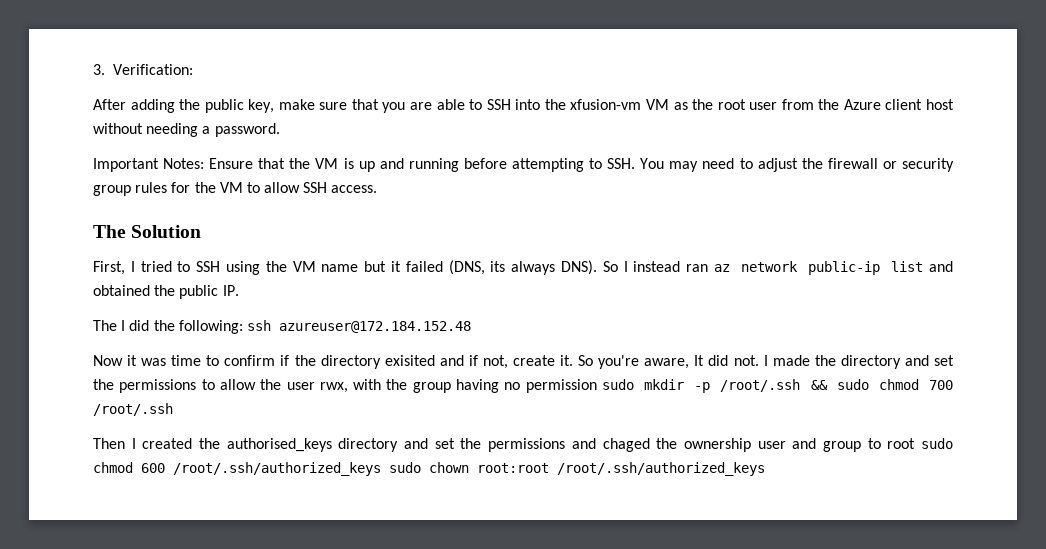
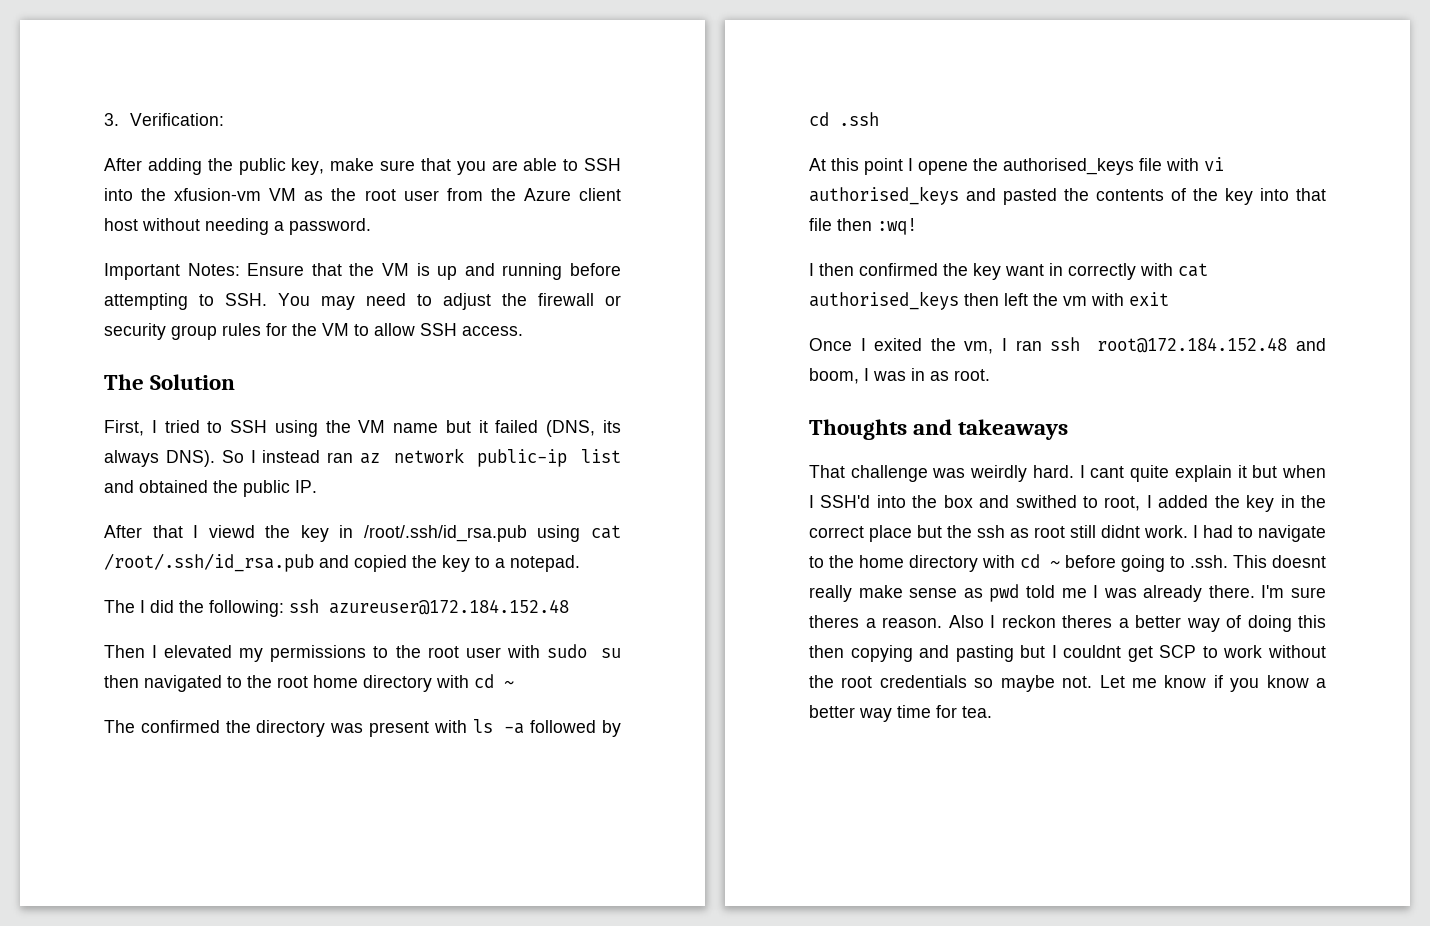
+ After that I viewd the key in /root/.ssh/id_rsa.pub using cat /root/.ssh/id_rsa.pub and copied the key to a notepad.
- Now it was time to confirm if the directory exisited and if not, create it. So you're aware, It did not. I made the directory and set the permissions to allow the user rwx, with the group having no permission sudo mkdir -p /root/.ssh && sudo chmod 700 /root/.ssh
- Then I created the authorised_keys directory and set the permissions and chaged the ownership user and group to root sudo chmod 600 /root/.ssh/authorized_keys sudo chown root:root /root/.ssh/authorized_keys
+ Then I elevated my permissions to the root user with sudo su then navigated to the root home directory with cd ~
+ The confirmed the directory was present with ls -a followed by cd .ssh
+ At this point I opene the authorised_keys file with vi authorised_keys and pasted the contents of the key into that file then :wq!
+ I then confirmed the key want in correctly with cat authorised_keys then left the vm with exit
+ Once I exited the vm, I ran ssh root@172.184.152.48 and boom, I was in as root.
+ Thoughts and takeaways
+ That challenge was weirdly hard. I cant quite explain it but when I SSH'd into the box and swithed to root, I added the key in the correct place but the ssh as root still didnt work. I had to navigate to the home directory with cd ~ before going to .ssh. This doesnt really make sense as pwd told me I was already there. I'm sure theres a reason. Also I reckon theres a better way of doing this then copying and pasting but I couldnt get SCP to work without the root credentials so maybe not. Let me know if you know a better way time for tea.

